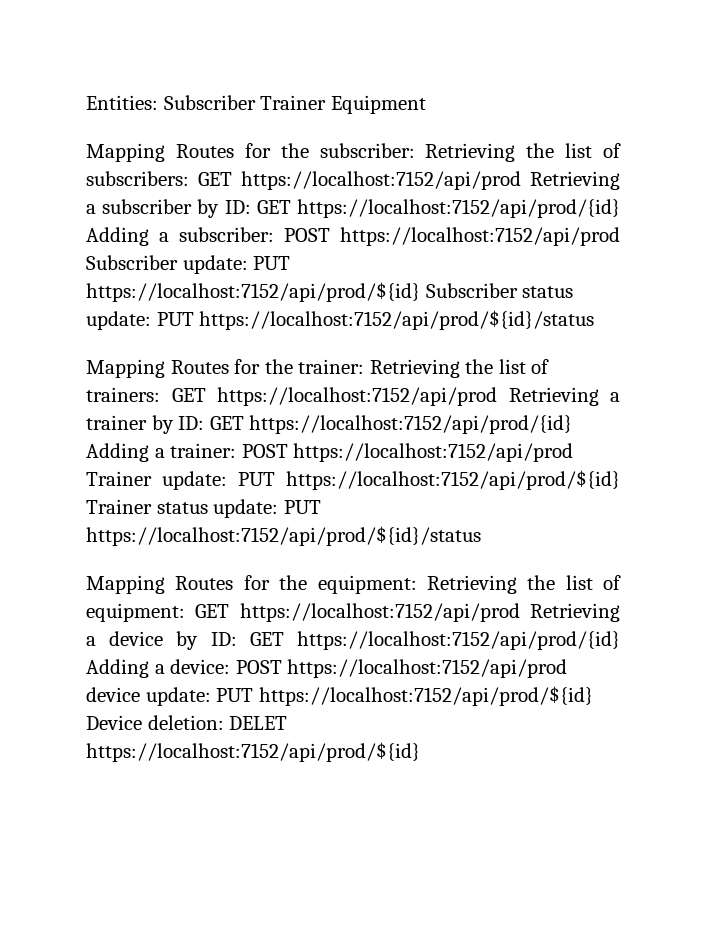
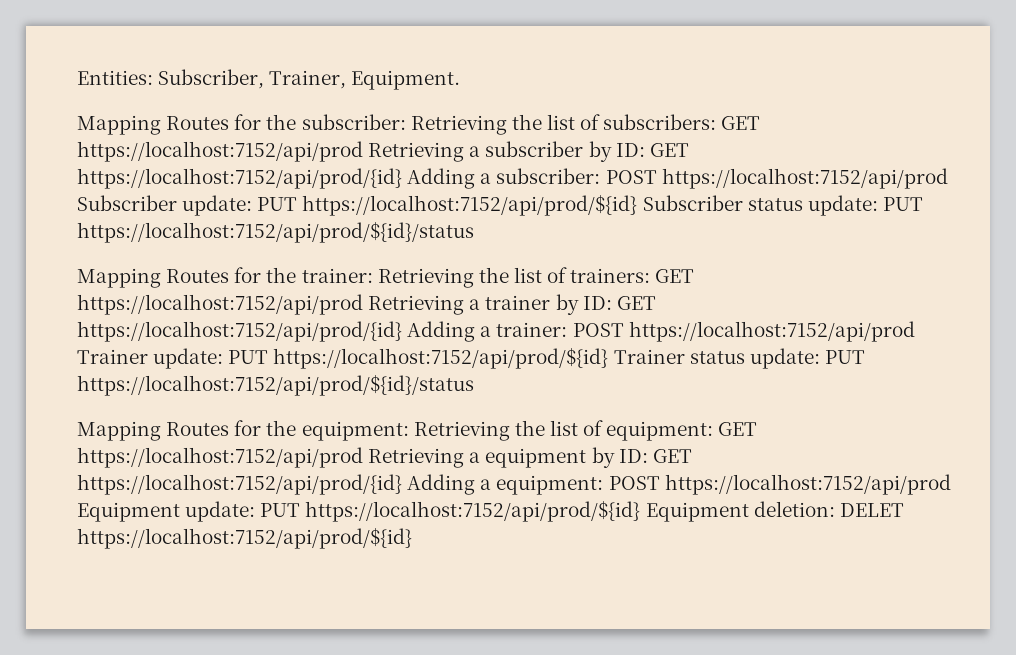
- Entities: Subscriber Trainer Equipment
+ Entities: Subscriber, Trainer, Equipment.
- Mapping Routes for the equipment: Retrieving the list of equipment: GET https://localhost:7152/api/prod Retrieving a device by ID: GET https://localhost:7152/api/prod/{id} Adding a device: POST https://localhost:7152/api/prod device update: PUT https://localhost:7152/api/prod/${id} Device deletion: DELET https://localhost:7152/api/prod/${id}
+ Mapping Routes for the equipment: Retrieving the list of equipment: GET https://localhost:7152/api/prod Retrieving a equipment by ID: GET https://localhost:7152/api/prod/{id} Adding a equipment: POST https://localhost:7152/api/prod Equipment update: PUT https://localhost:7152/api/prod/${id} Equipment deletion: DELET https://localhost:7152/api/prod/${id}

